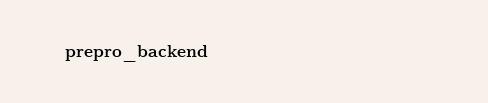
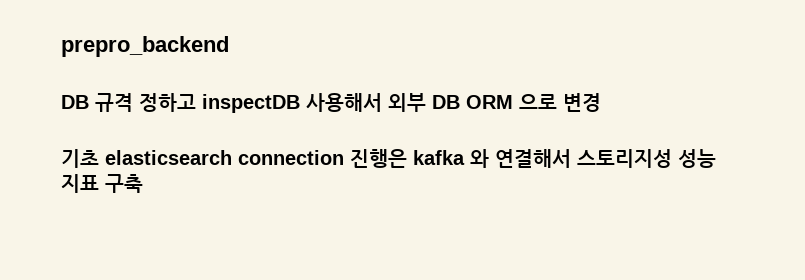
+ DB 규격 정하고 inspectDB 사용해서 외부 DB ORM 으로 변경
+ 기초 elasticsearch connection 진행은 kafka 와 연결해서 스토리지성 성능 지표 구축

